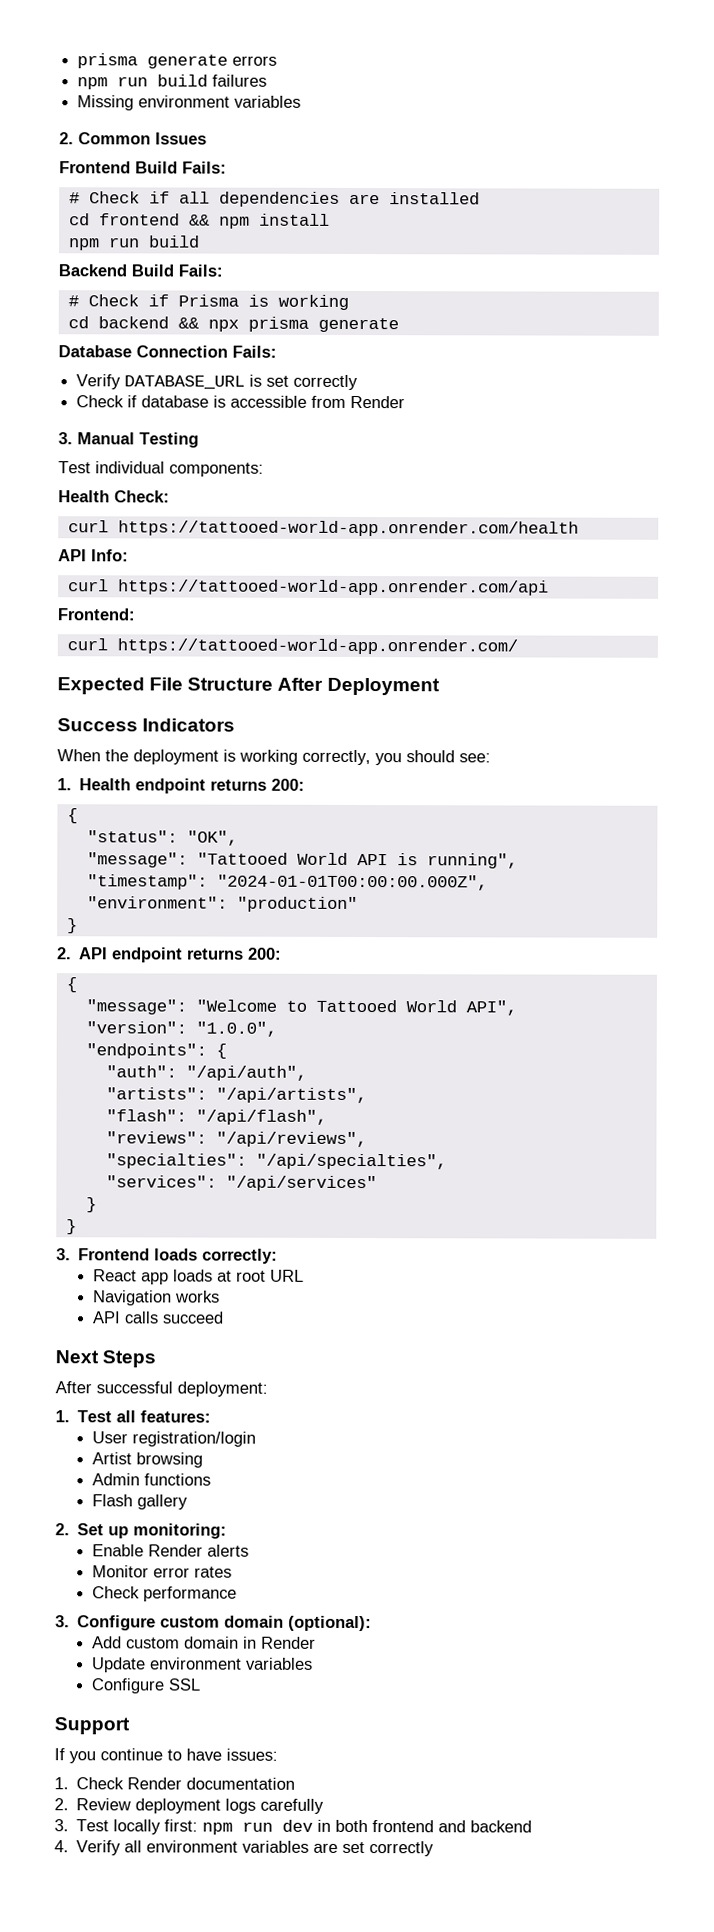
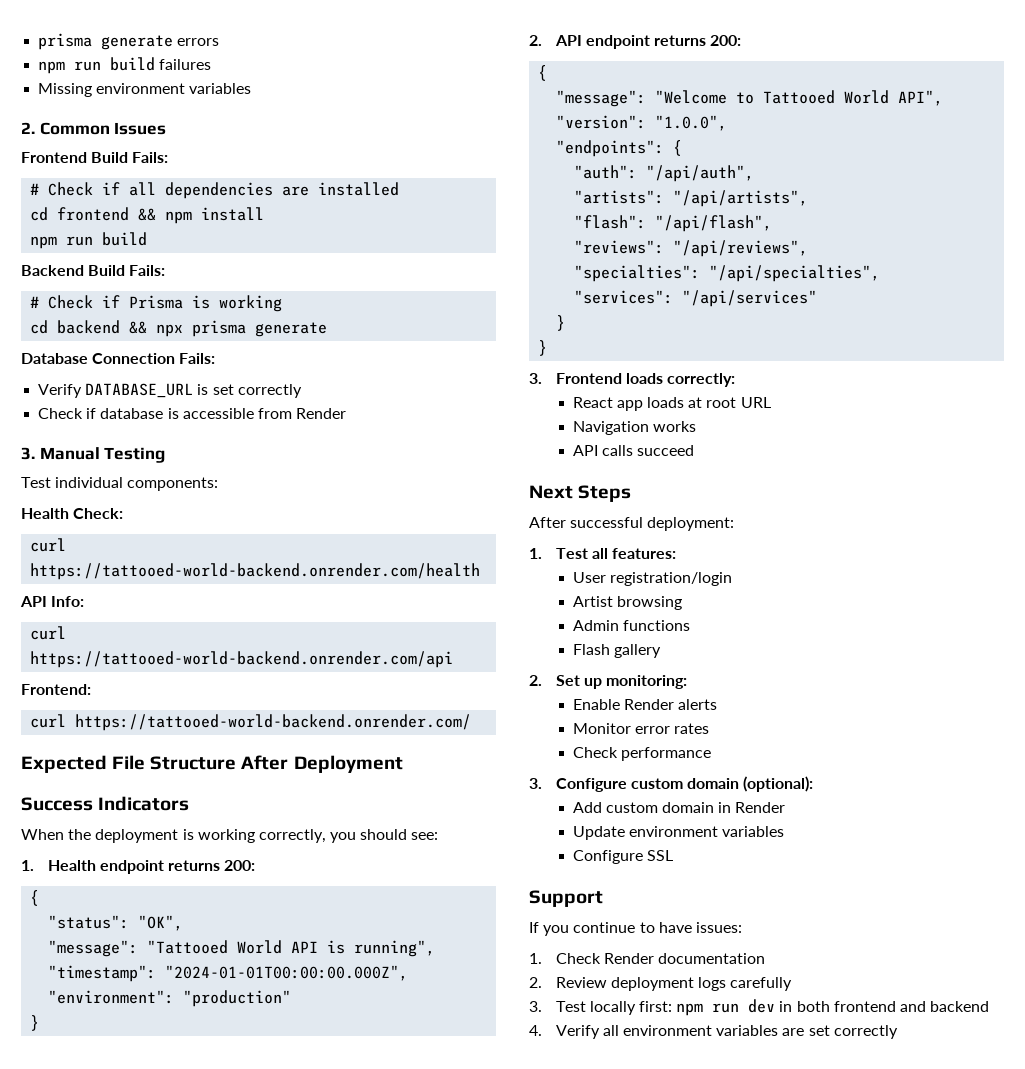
- curl https://tattooed-world-app.onrender.com/health
+ curl https://tattooed-world-backend.onrender.com/health
- curl https://tattooed-world-app.onrender.com/api
+ curl https://tattooed-world-backend.onrender.com/api
- curl https://tattooed-world-app.onrender.com/
+ curl https://tattooed-world-backend.onrender.com/

